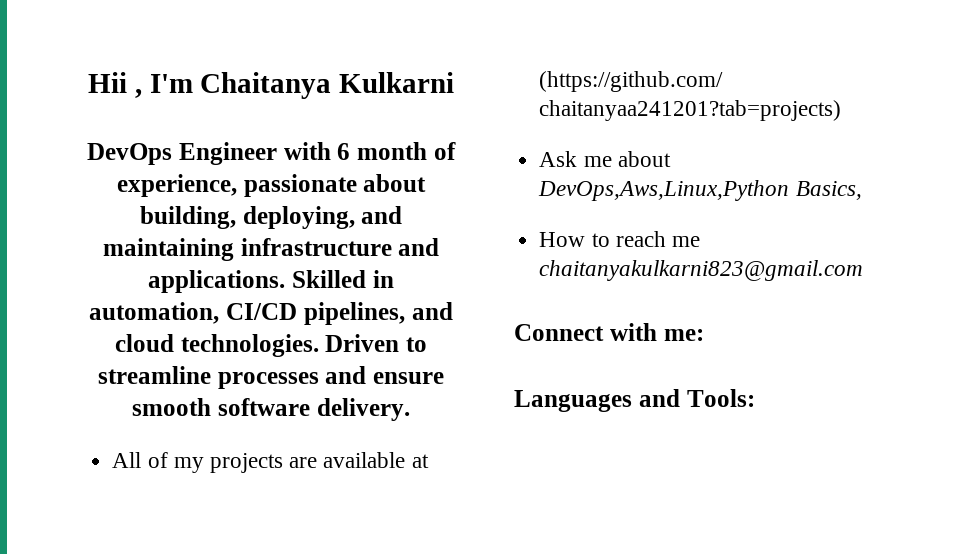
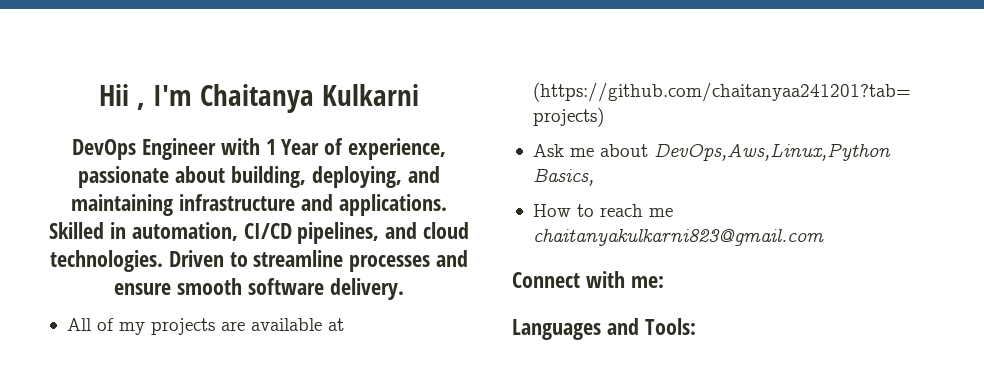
- DevOps Engineer with 6 month of experience, passionate about building, deploying, and maintaining infrastructure and applications.
+ DevOps Engineer with 1 Year of experience, passionate about building, deploying, and maintaining infrastructure and applications.

